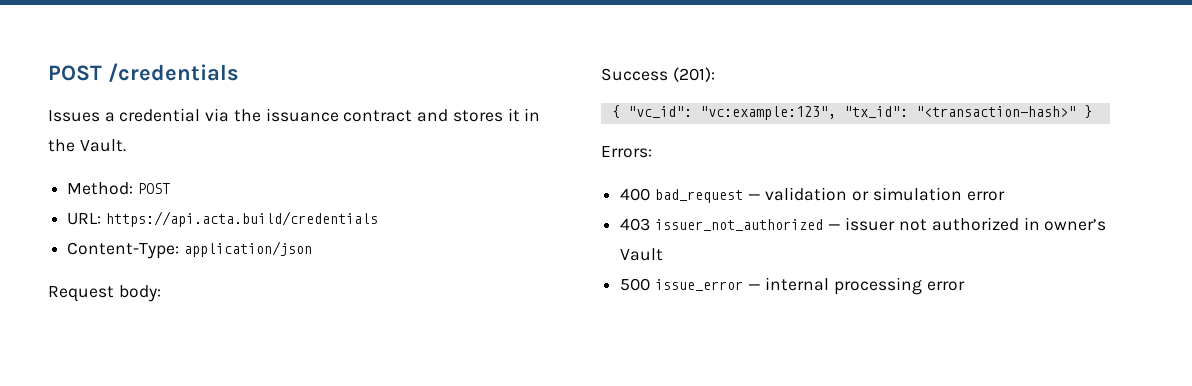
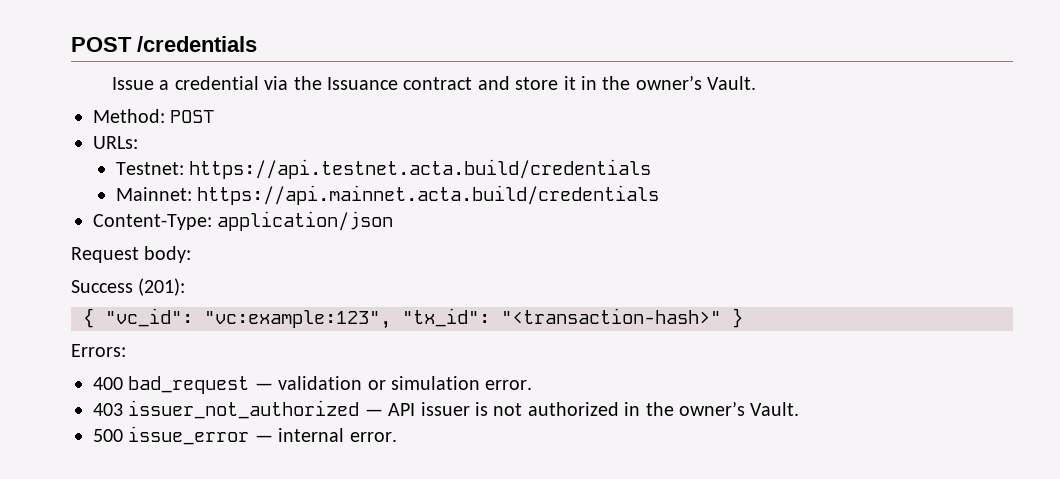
- Issues a credential via the issuance contract and stores it in the Vault.
+ Issue a credential via the Issuance contract and store it in the owner’s Vault.
- URL: https://api.acta.build/credentials
+ URLs:
+ Testnet: https://api.testnet.acta.build/credentials
+ Mainnet: https://api.mainnet.acta.build/credentials
- 400 bad_request — validation or simulation error
+ 400 bad_request — validation or simulation error.
- 403 issuer_not_authorized — issuer not authorized in owner’s Vault
+ 403 issuer_not_authorized — API issuer is not authorized in the owner’s Vault.
- 500 issue_error — internal processing error
+ 500 issue_error — internal error.

